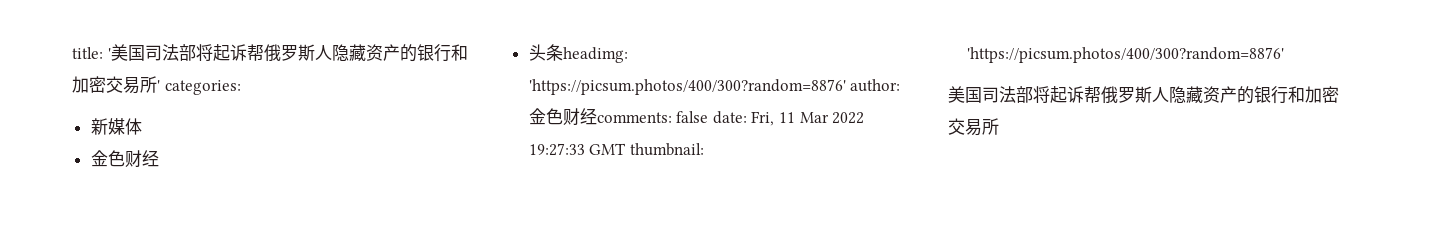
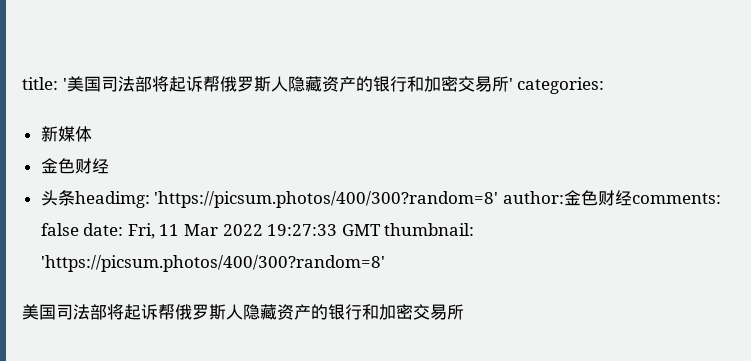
- 头条headimg: 'https://picsum.photos/400/300?random=8876' author:金色财经comments: false date: Fri, 11 Mar 2022 19:27:33 GMT thumbnail: 'https://picsum.photos/400/300?random=8876'
+ 头条headimg: 'https://picsum.photos/400/300?random=8' author:金色财经comments: false date: Fri, 11 Mar 2022 19:27:33 GMT thumbnail: 'https://picsum.photos/400/300?random=8'

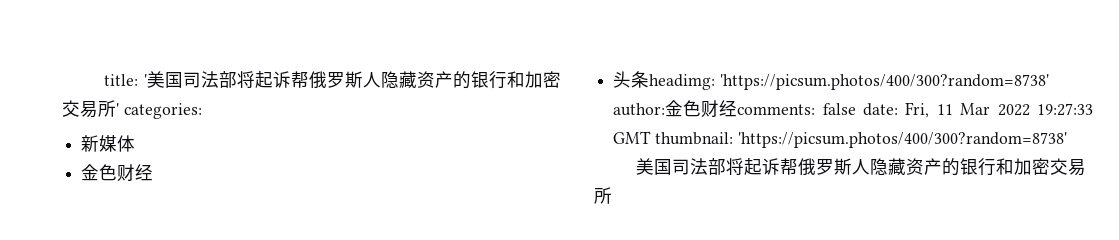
- 头条headimg: 'https://picsum.photos/400/300?random=8' author:金色财经comments: false date: Fri, 11 Mar 2022 19:27:33 GMT thumbnail: 'https://picsum.photos/400/300?random=8'
+ 头条headimg: 'https://picsum.photos/400/300?random=8738' author:金色财经comments: false date: Fri, 11 Mar 2022 19:27:33 GMT thumbnail: 'https://picsum.photos/400/300?random=8738'

